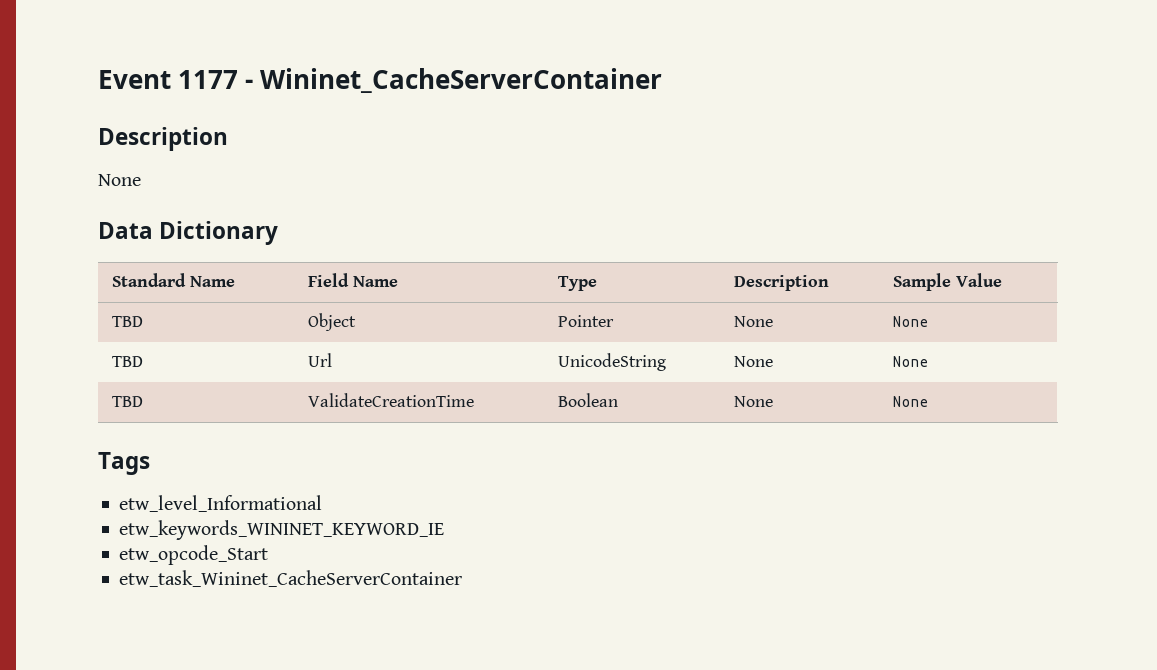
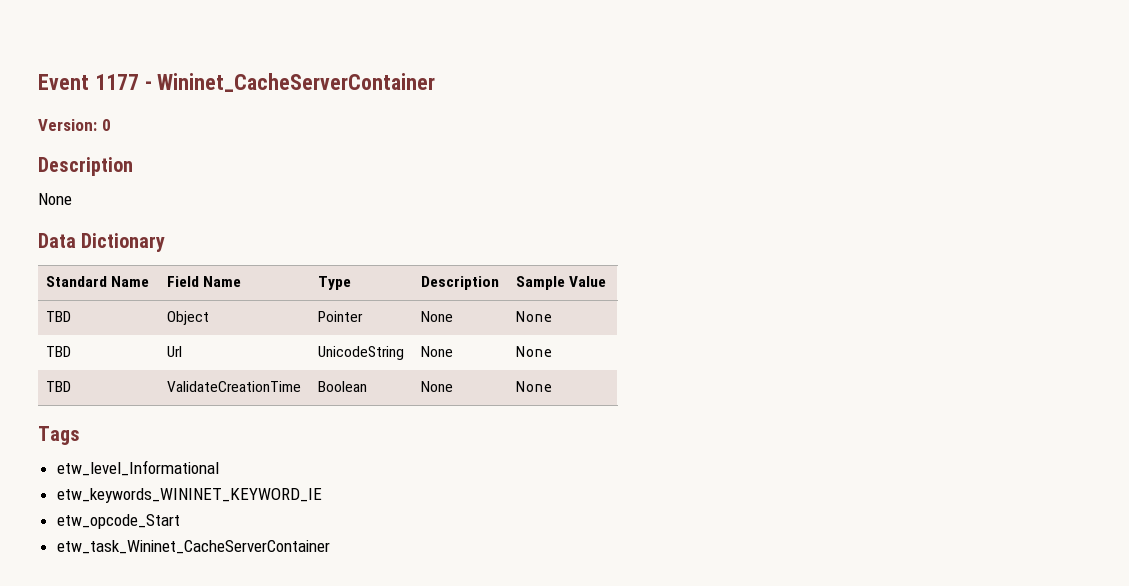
+ Version: 0

